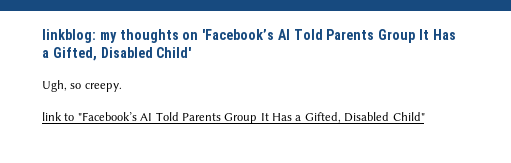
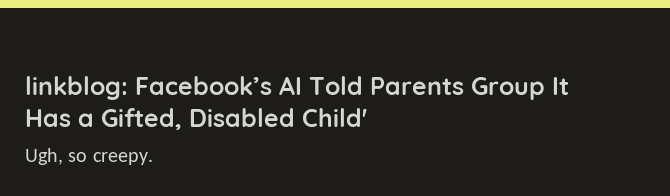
- linkblog: my thoughts on 'Facebook’s AI Told Parents Group It Has a Gifted, Disabled Child'
+ linkblog: Facebook’s AI Told Parents Group It Has a Gifted, Disabled Child'
- link to "Facebook’s AI Told Parents Group It Has a Gifted, Disabled Child"

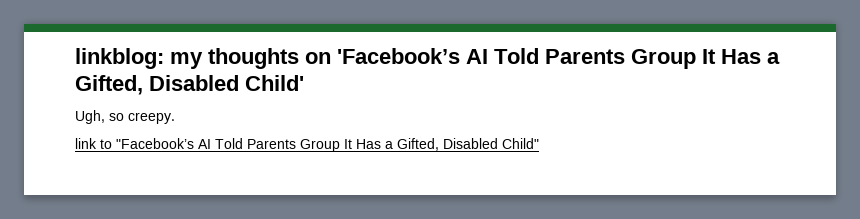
- linkblog: Facebook’s AI Told Parents Group It Has a Gifted, Disabled Child'
+ linkblog: my thoughts on 'Facebook’s AI Told Parents Group It Has a Gifted, Disabled Child'
+ link to "Facebook’s AI Told Parents Group It Has a Gifted, Disabled Child"

